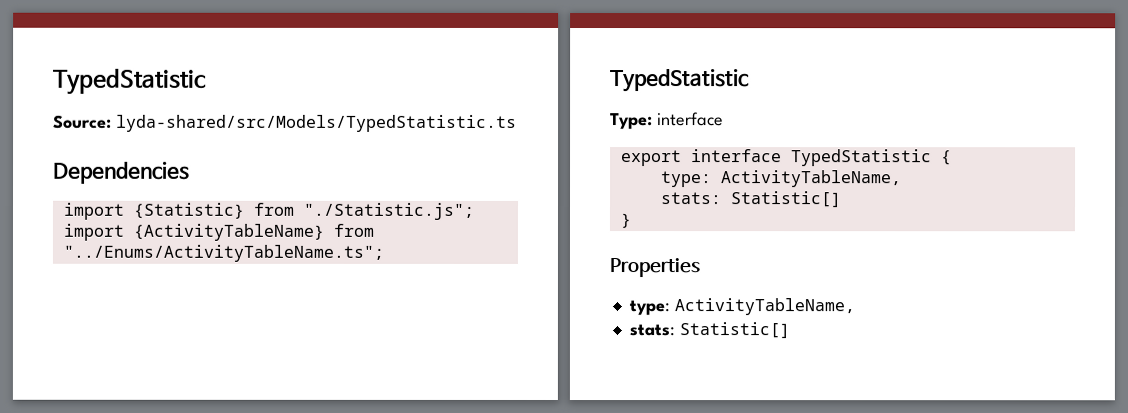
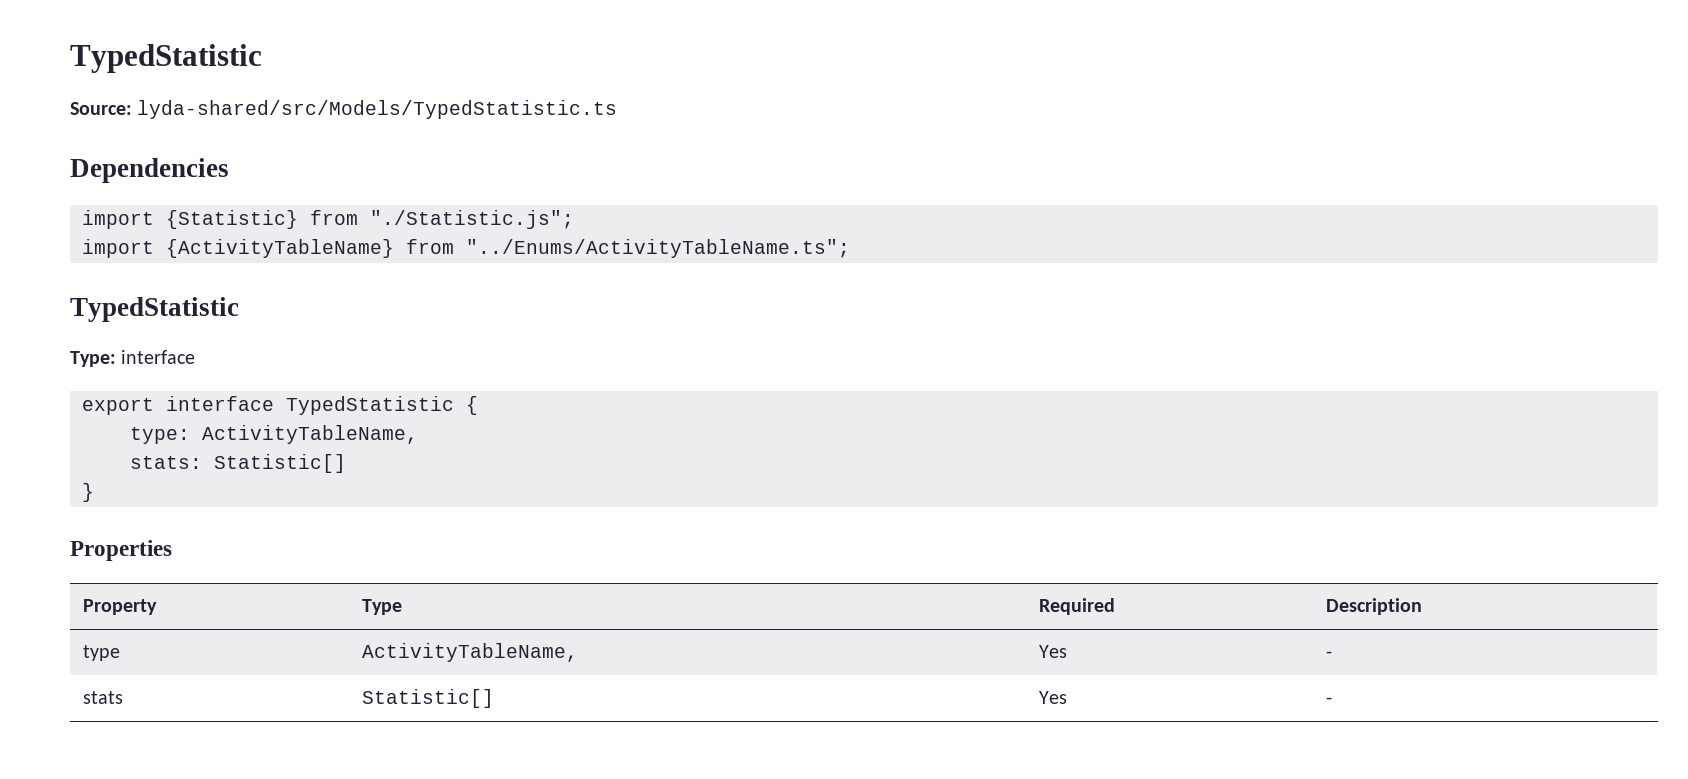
  Properties
- type: ActivityTableName,
- stats: Statistic[]
+ Property | Type | Required | Description
+ type | ActivityTableName, | Yes | -
+ stats | Statistic[] | Yes | -

